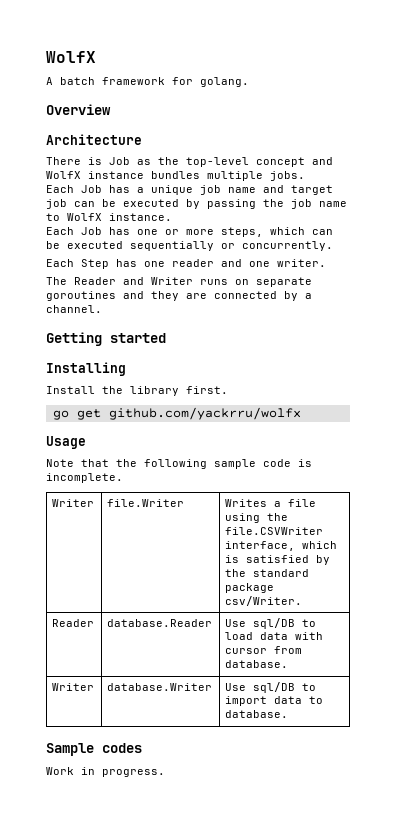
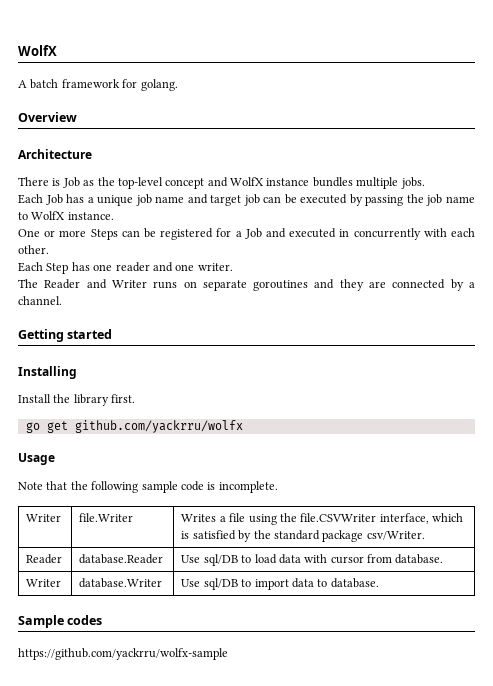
- Each Job has one or more steps, which can be executed sequentially or concurrently.
+ One or more Steps can be registered for a Job and executed in concurrently with each other.
- Work in progress.
+ https://github.com/yackrru/wolfx-sample

